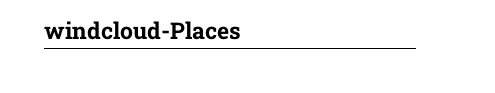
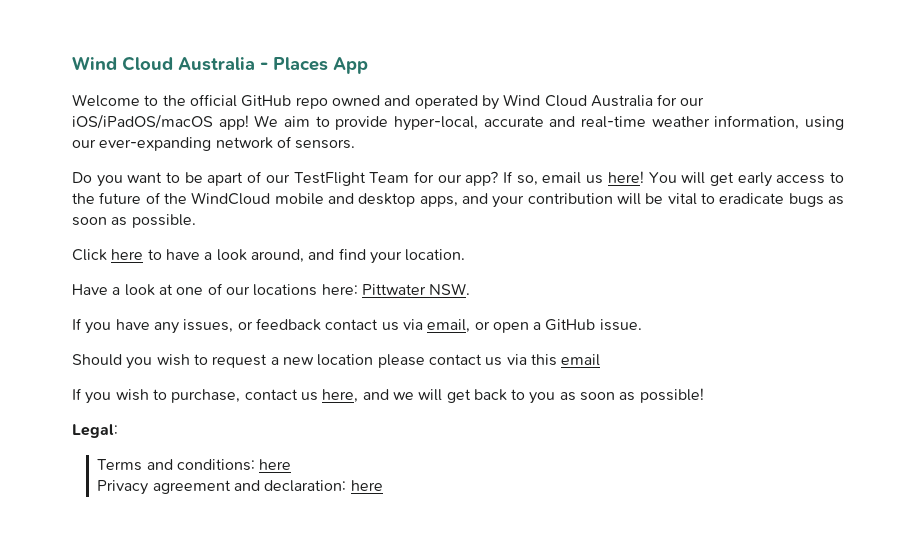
- windcloud-Places
+ Wind Cloud Australia - Places App
+ Welcome to the official GitHub repo owned and operated by Wind Cloud Australia for our iOS/iPadOS/macOS app! We aim to provide hyper-local, accurate and real-time weather information, using our ever-expanding network of sensors.
+ Do you want to be apart of our TestFlight Team for our app? If so, email us here! You will get early access to the future of the WindCloud mobile and desktop apps, and your contribution will be vital to eradicate bugs as soon as possible.
+ Click here to have a look around, and find your location.
+ Have a look at one of our locations here: Pittwater NSW.
+ If you have any issues, or feedback contact us via email, or open a GitHub issue.
+ Should you wish to request a new location please contact us via this email
+ If you wish to purchase, contact us here, and we will get back to you as soon as possible!
+ Legal:
+ Terms and conditions: here
+ Privacy agreement and declaration: here

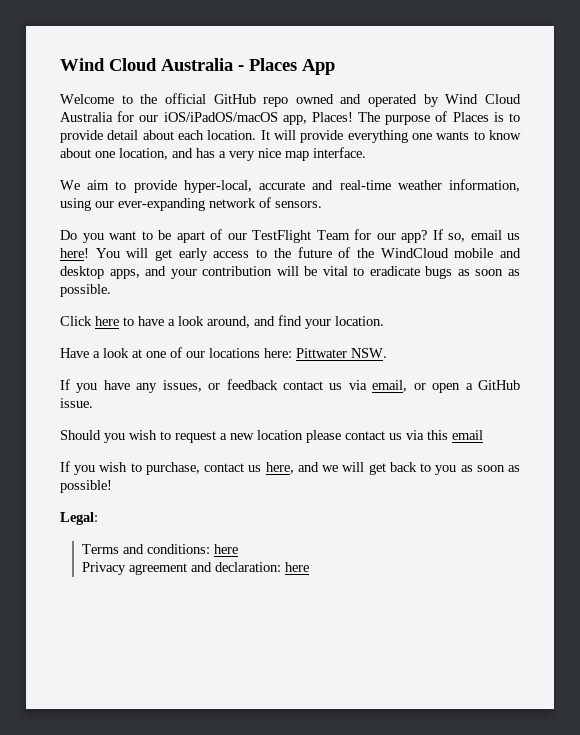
- Welcome to the official GitHub repo owned and operated by Wind Cloud Australia for our iOS/iPadOS/macOS app! We aim to provide hyper-local, accurate and real-time weather information, using our ever-expanding network of sensors.
+ Welcome to the official GitHub repo owned and operated by Wind Cloud Australia for our iOS/iPadOS/macOS app, Places! The purpose of Places is to provide detail about each location. It will provide everything one wants to know about one location, and has a very nice map interface.
+ We aim to provide hyper-local, accurate and real-time weather information, using our ever-expanding network of sensors.

